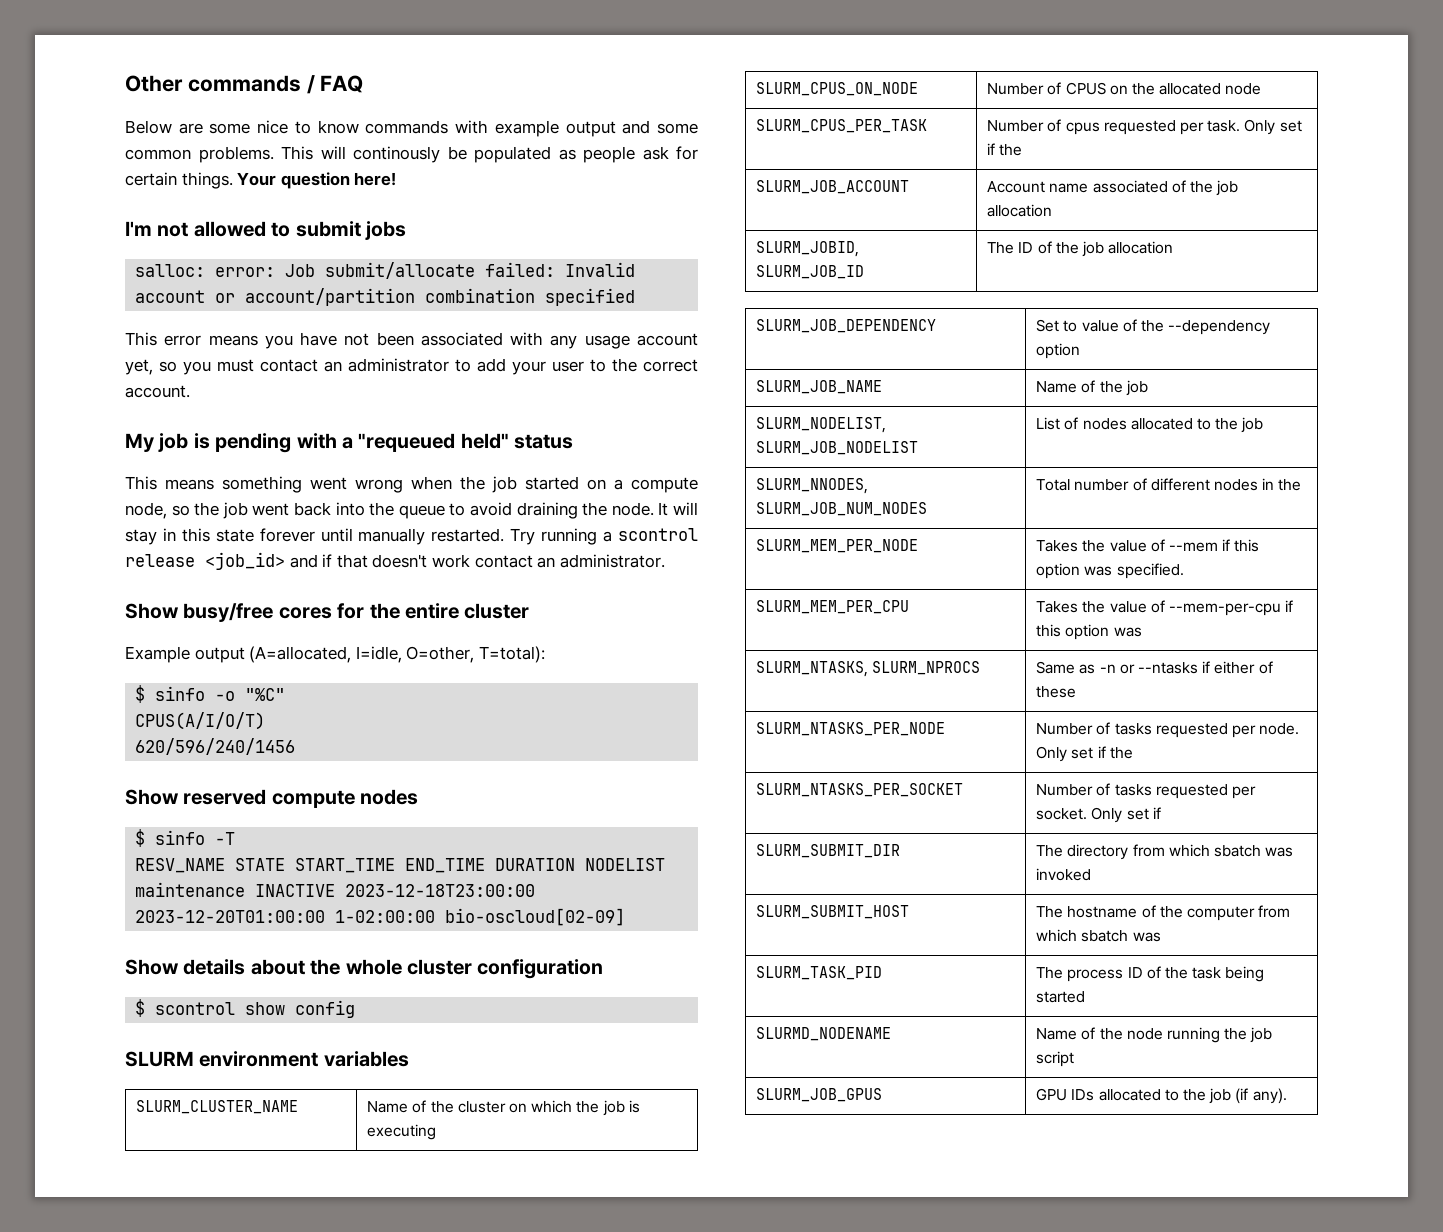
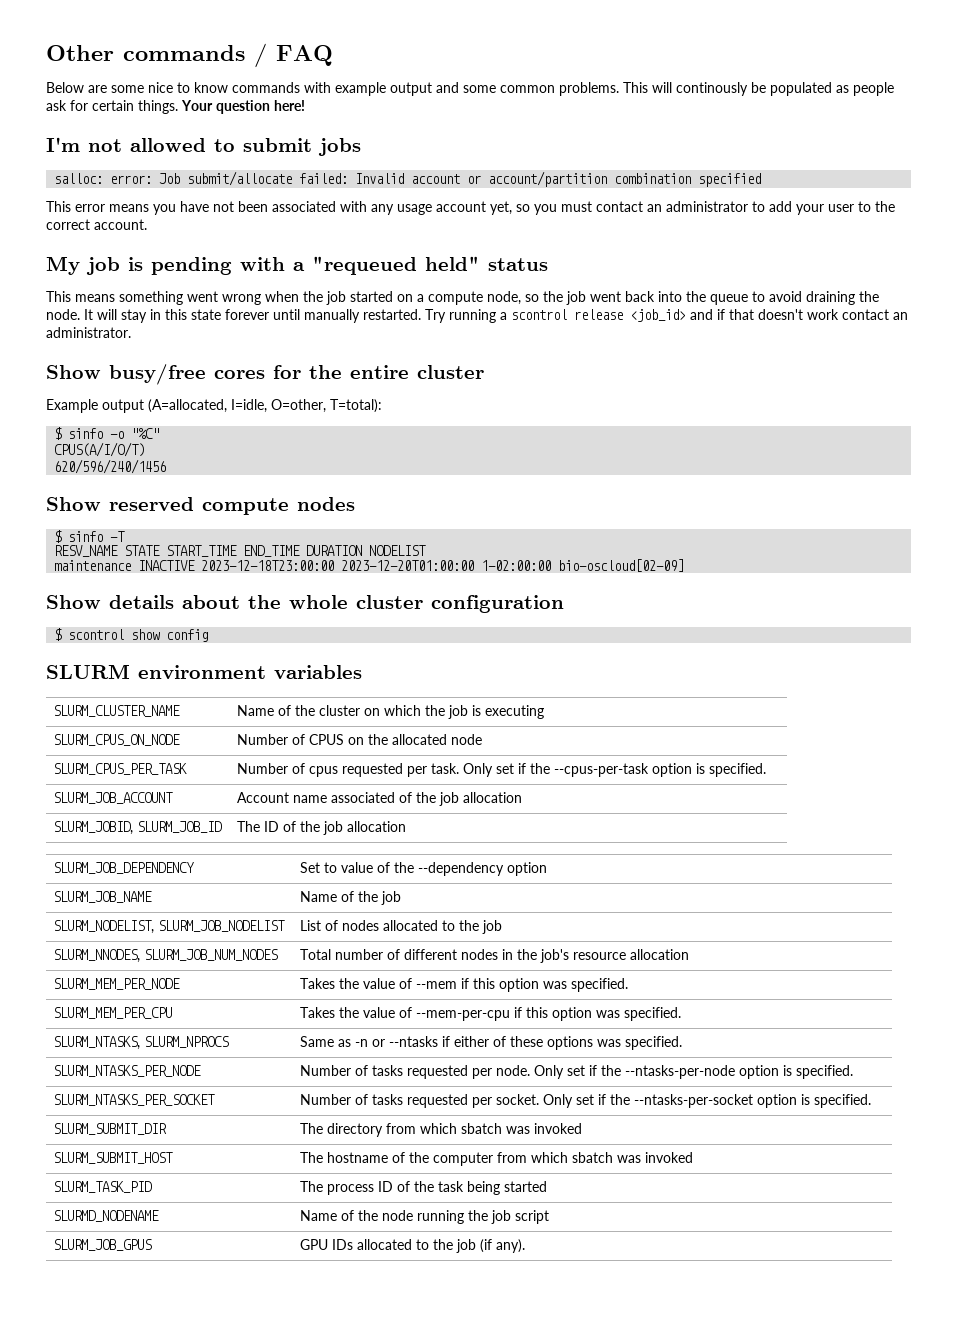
- SLURM_CPUS_PER_TASK | Number of cpus requested per task. Only set if the
+ SLURM_CPUS_PER_TASK | Number of cpus requested per task. Only set if the --cpus-per-task option is specified.
- SLURM_NNODES, SLURM_JOB_NUM_NODES | Total number of different nodes in the
+ SLURM_NNODES, SLURM_JOB_NUM_NODES | Total number of different nodes in the job's resource allocation
- SLURM_MEM_PER_CPU | Takes the value of --mem-per-cpu if this option was
+ SLURM_MEM_PER_CPU | Takes the value of --mem-per-cpu if this option was specified.
- SLURM_NTASKS, SLURM_NPROCS | Same as -n or --ntasks if either of these
+ SLURM_NTASKS, SLURM_NPROCS | Same as -n or --ntasks if either of these options was specified.
- SLURM_NTASKS_PER_NODE | Number of tasks requested per node. Only set if the
+ SLURM_NTASKS_PER_NODE | Number of tasks requested per node. Only set if the --ntasks-per-node option is specified.
- SLURM_NTASKS_PER_SOCKET | Number of tasks requested per socket. Only set if
+ SLURM_NTASKS_PER_SOCKET | Number of tasks requested per socket. Only set if the --ntasks-per-socket option is specified.
- SLURM_SUBMIT_HOST | The hostname of the computer from which sbatch was
+ SLURM_SUBMIT_HOST | The hostname of the computer from which sbatch was invoked

